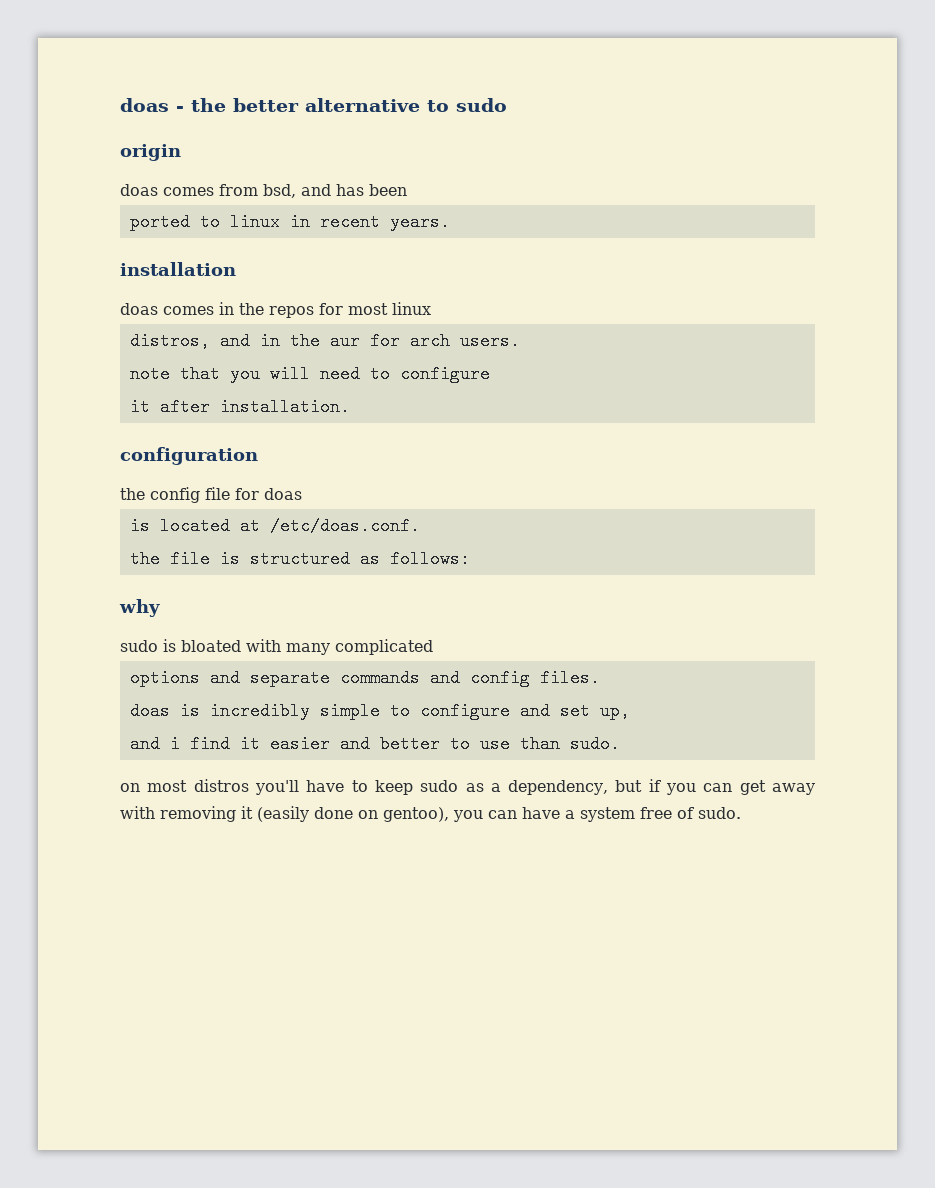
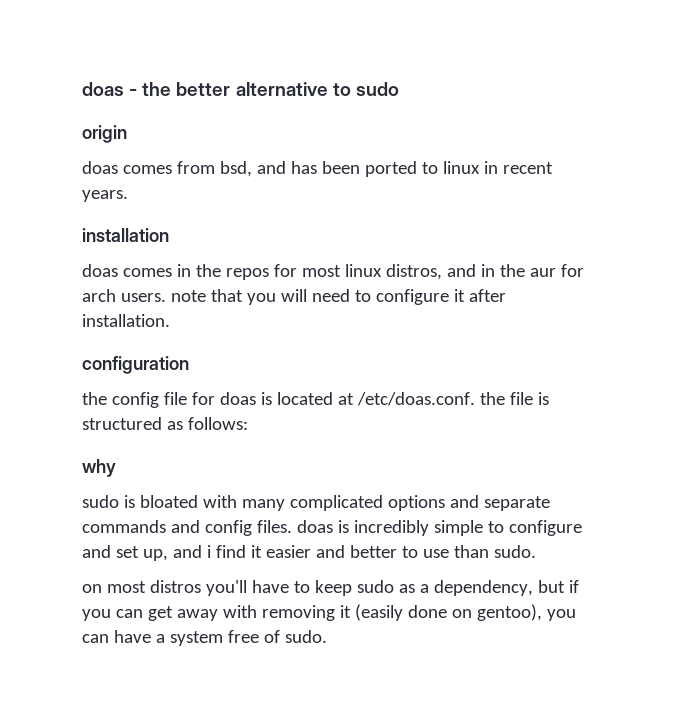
- doas comes from bsd, and has been
- ported to linux in recent years.
+ doas comes from bsd, and has been ported to linux in recent years.
- doas comes in the repos for most linux
- distros, and in the aur for arch users.
- note that you will need to configure
- it after installation.
+ doas comes in the repos for most linux distros, and in the aur for arch users. note that you will need to configure it after installation.
- the config file for doas
- is located at /etc/doas.conf.
- the file is structured as follows:
+ the config file for doas is located at /etc/doas.conf. the file is structured as follows:
- sudo is bloated with many complicated
- options and separate commands and config files.
- doas is incredibly simple to configure and set up,
- and i find it easier and better to use than sudo.
+ sudo is bloated with many complicated options and separate commands and config files. doas is incredibly simple to configure and set up, and i find it easier and better to use than sudo.

